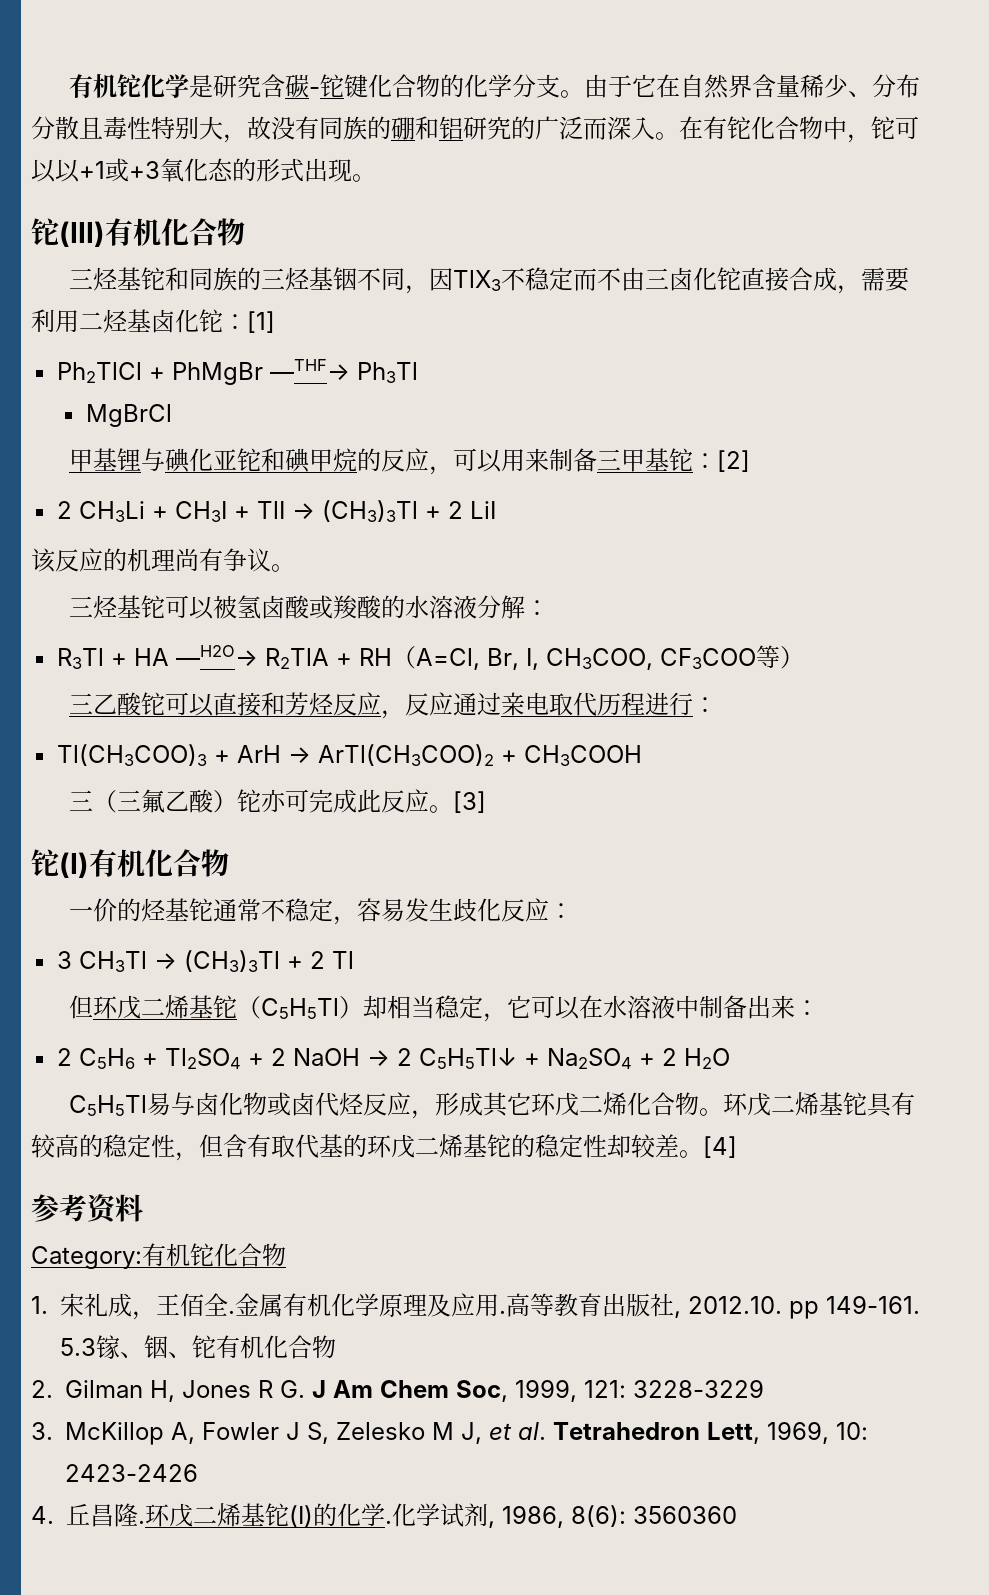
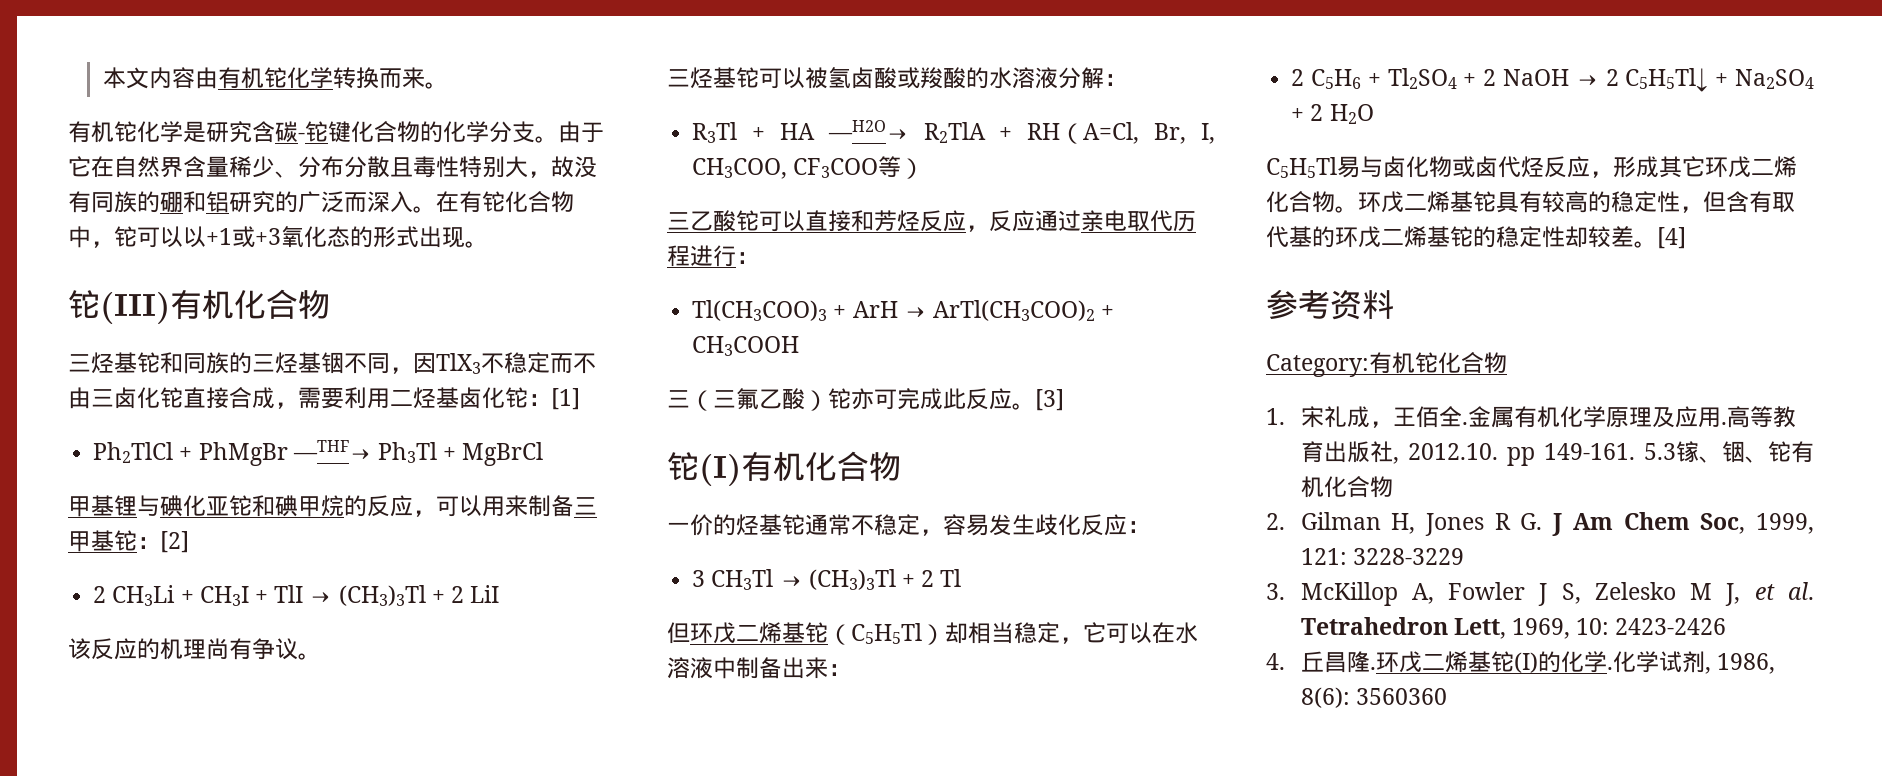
+ 本文内容由有机铊化学转换而来。
- Ph2TlCl + PhMgBr —THF→ Ph3Tl
- MgBrCl
+ Ph2TlCl + PhMgBr —THF→ Ph3Tl + MgBrCl

